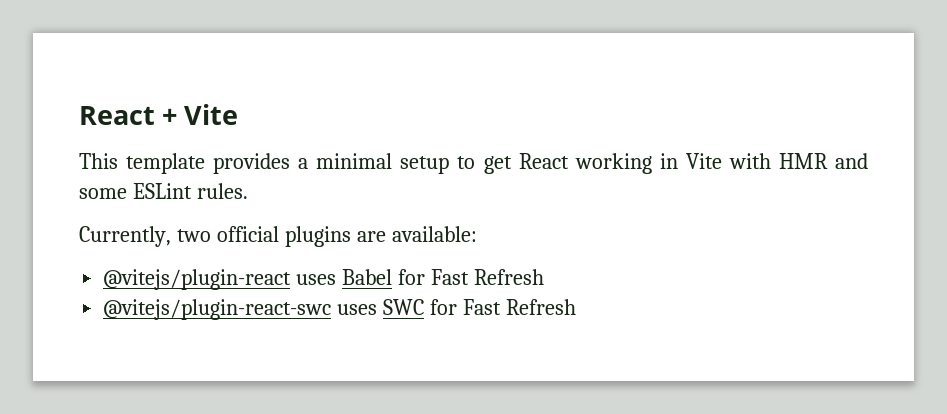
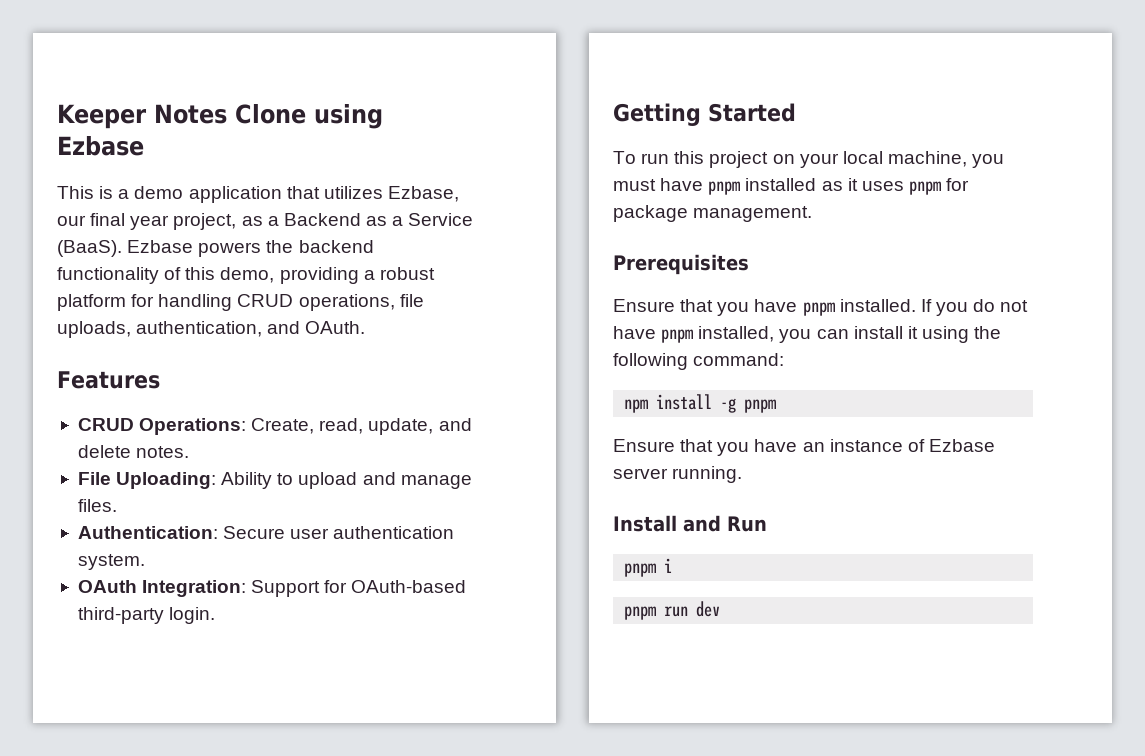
- React + Vite
- This template provides a minimal setup to get React working in Vite with HMR and some ESLint rules.
- Currently, two official plugins are available:
- @vitejs/plugin-react uses Babel for Fast Refresh
- @vitejs/plugin-react-swc uses SWC for Fast Refresh
+ Keeper Notes Clone using Ezbase
+ This is a demo application that utilizes Ezbase, our final year project, as a Backend as a Service (BaaS). Ezbase powers the backend functionality of this demo, providing a robust platform for handling CRUD operations, file uploads, authentication, and OAuth.
+ Features
+ CRUD Operations: Create, read, update, and delete notes.
+ File Uploading: Ability to upload and manage files.
+ Authentication: Secure user authentication system.
+ OAuth Integration: Support for OAuth-based third-party login.
+ Getting Started
+ To run this project on your local machine, you must have pnpm installed as it uses pnpm for package management.
+ Prerequisites
+ Ensure that you have pnpm installed. If you do not have pnpm installed, you can install it using the following command:
+ npm install -g pnpm
+ Ensure that you have an instance of Ezbase server running.
+ Install and Run
+ pnpm i
+ pnpm run dev

